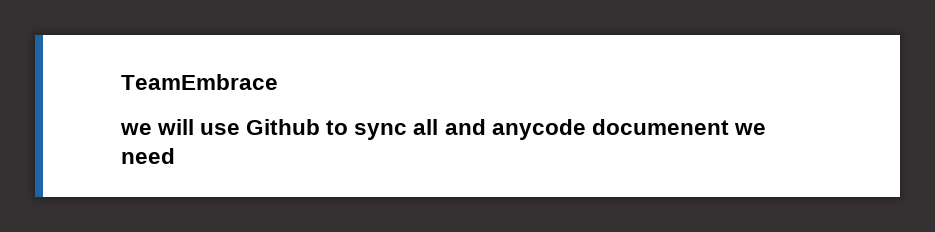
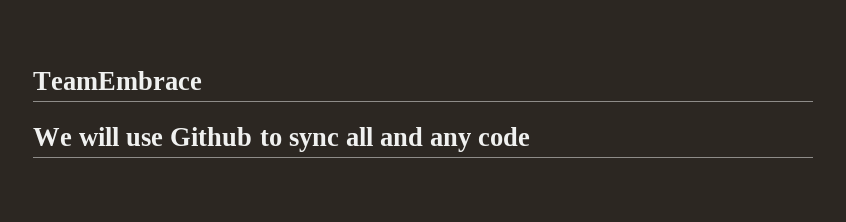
- we will use Github to sync all and anycode documenent we need
+ We will use Github to sync all and any code

